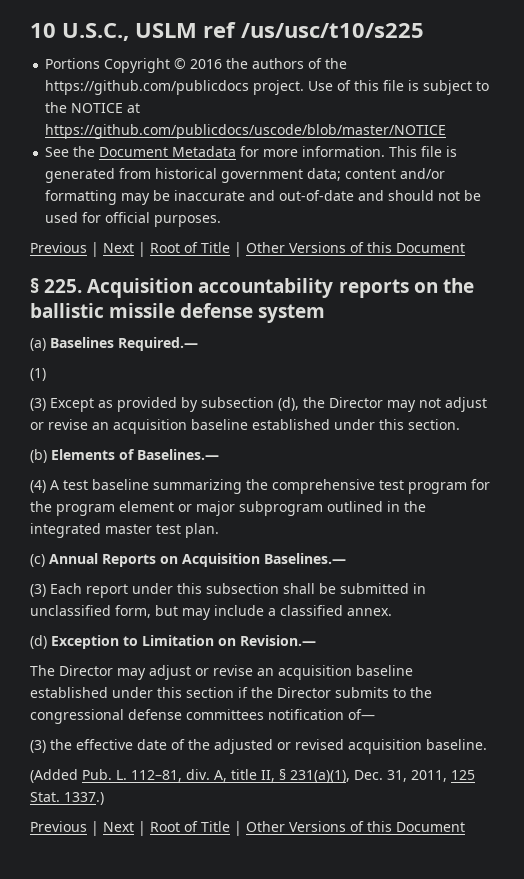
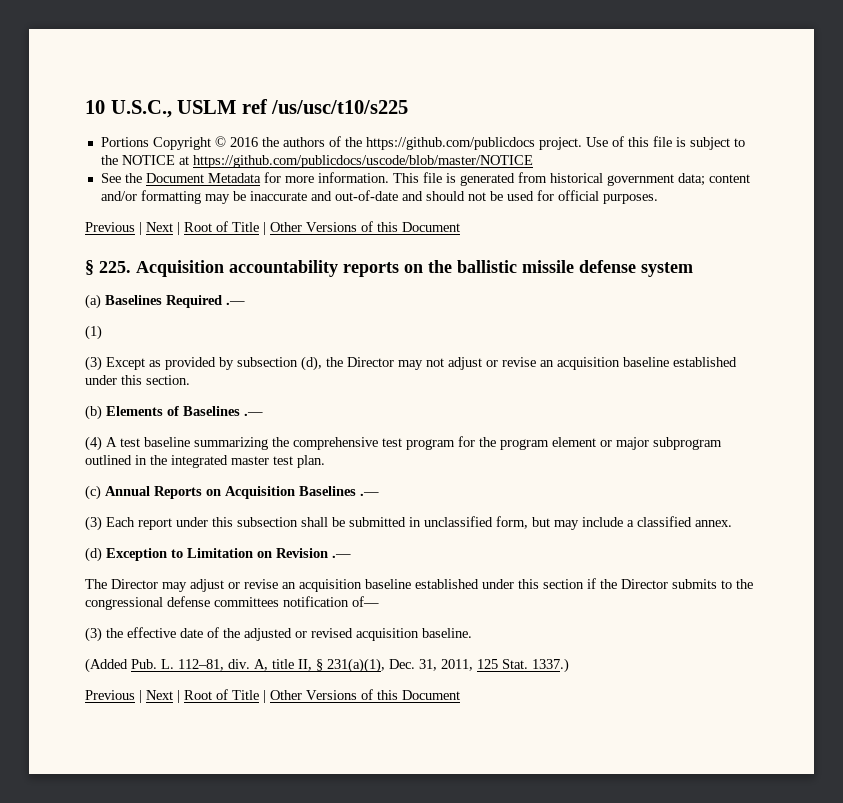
- (a) Baselines Required.—
+ (a) Baselines Required .—
- (b) Elements of Baselines.—
+ (b) Elements of Baselines .—
- (c) Annual Reports on Acquisition Baselines.—
+ (c) Annual Reports on Acquisition Baselines .—
- (d) Exception to Limitation on Revision.—
+ (d) Exception to Limitation on Revision .—

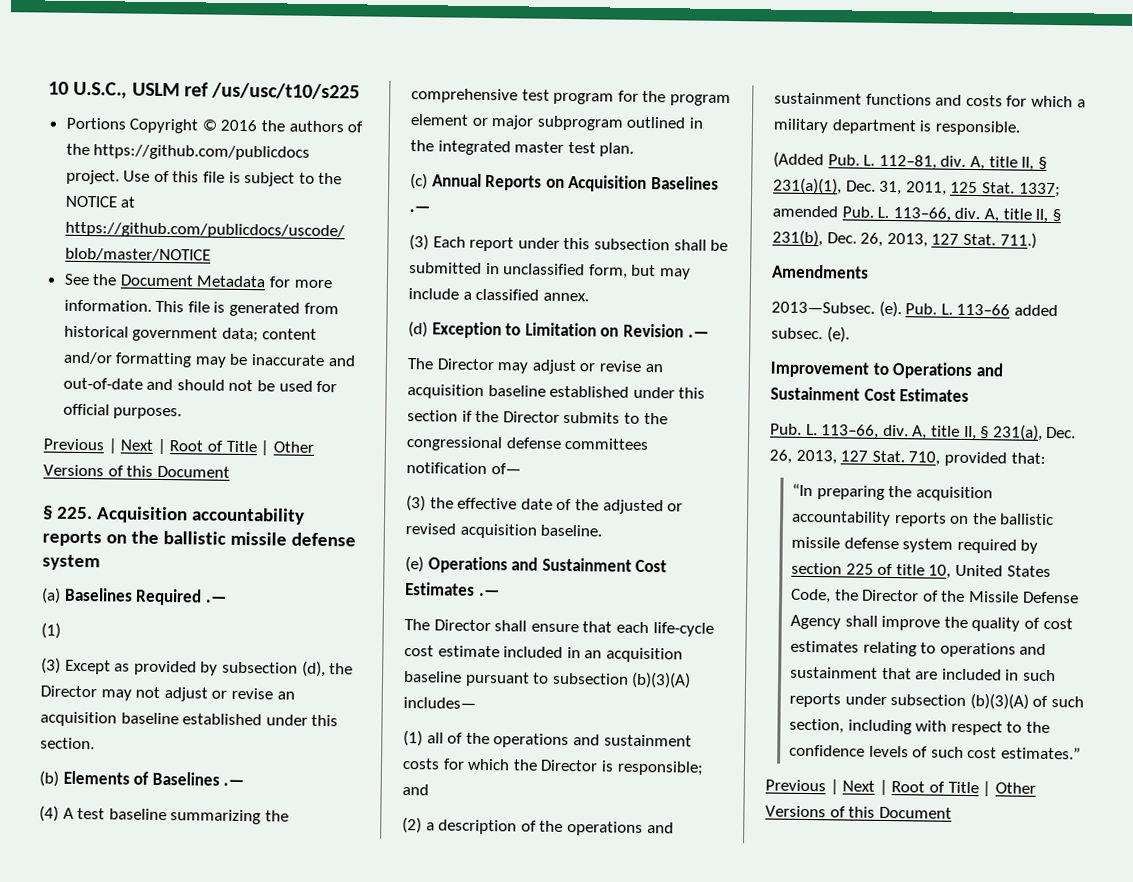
+ (e) Operations and Sustainment Cost Estimates .—
+ The Director shall ensure that each life-cycle cost estimate included in an acquisition baseline pursuant to subsection (b)(3)(A) includes—
+ (1) all of the operations and sustainment costs for which the Director is responsible; and
+ (2) a description of the operations and sustainment functions and costs for which a military department is responsible.
- 1337.)
+ 1337; amended Pub. L. 113–66, div. A, title II, § 231(b), Dec. 26, 2013, 127 Stat. 711.)
+ Amendments
+ 2013—Subsec. (e). Pub. L. 113–66 added subsec. (e).
+ Improvement to Operations and Sustainment Cost Estimates
+ Pub. L. 113–66, div. A, title II, § 231(a), Dec. 26, 2013, 127 Stat. 710, provided that:
+ “In preparing the acquisition accountability reports on the ballistic missile defense system required by section 225 of title 10, United States Code, the Director of the Missile Defense Agency shall improve the quality of cost estimates relating to operations and sustainment that are included in such reports under subsection (b)(3)(A) of such section, including with respect to the confidence levels of such cost estimates.”

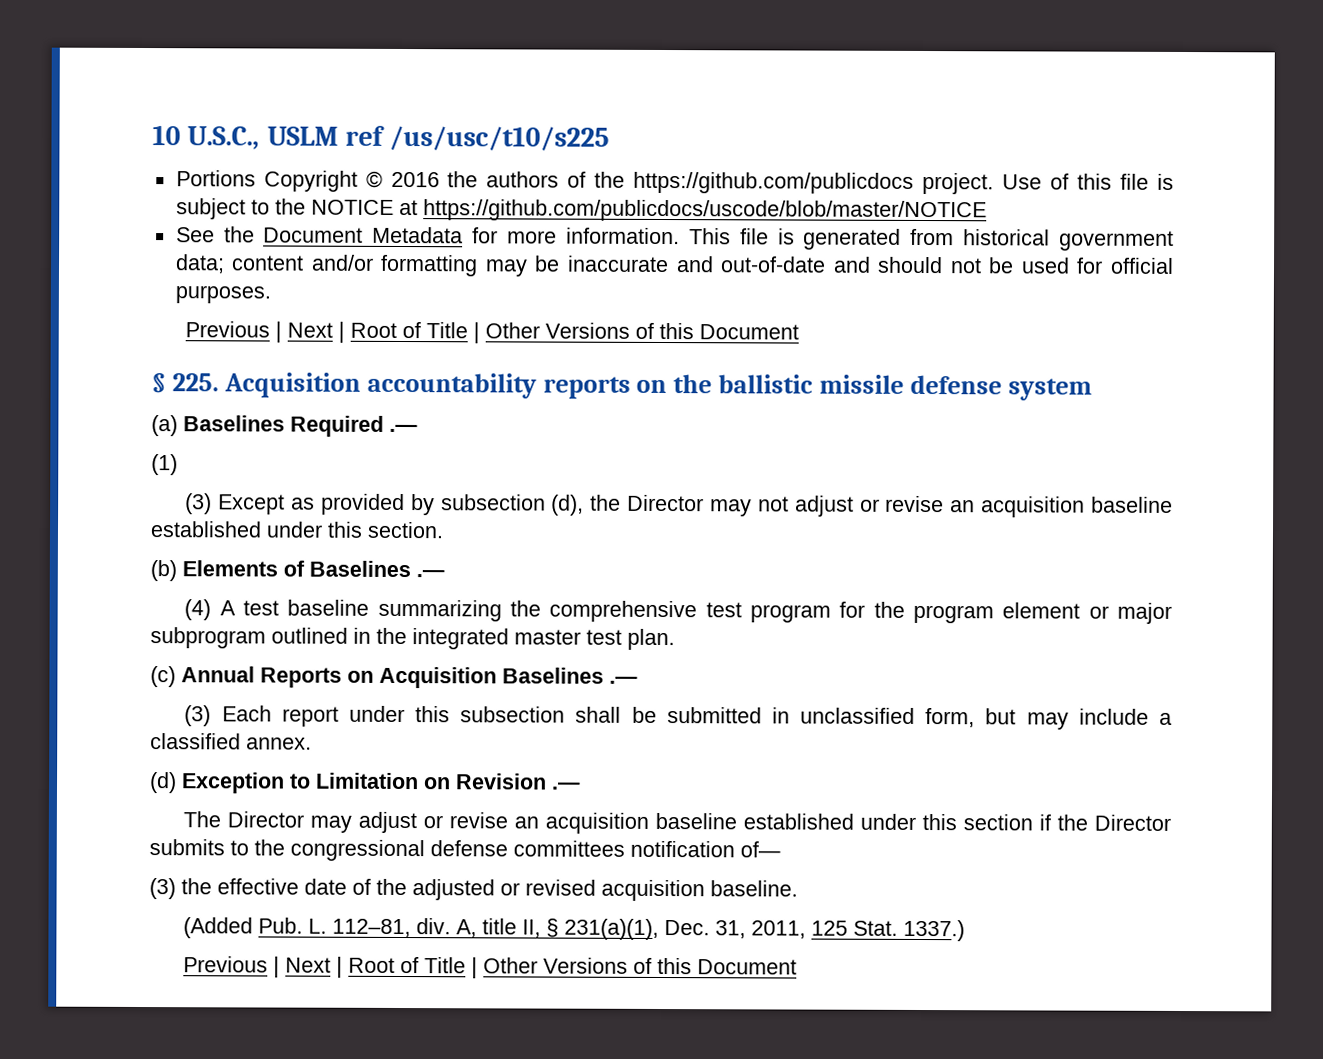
- (e) Operations and Sustainment Cost Estimates .—
- The Director shall ensure that each life-cycle cost estimate included in an acquisition baseline pursuant to subsection (b)(3)(A) includes—
- (1) all of the operations and sustainment costs for which the Director is responsible; and
- (2) a description of the operations and sustainment functions and costs for which a military department is responsible.
- 1337; amended Pub. L. 113–66, div. A, title II, § 231(b), Dec. 26, 2013, 127 Stat. 711.)
- Amendments
- 2013—Subsec. (e). Pub. L. 113–66 added subsec. (e).
- Improvement to Operations and Sustainment Cost Estimates
- Pub. L. 113–66, div. A, title II, § 231(a), Dec. 26, 2013, 127 Stat. 710, provided that:
- “In preparing the acquisition accountability reports on the ballistic missile defense system required by section 225 of title 10, United States Code, the Director of the Missile Defense Agency shall improve the quality of cost estimates relating to operations and sustainment that are included in such reports under subsection (b)(3)(A) of such section, including with respect to the confidence levels of such cost estimates.”
+ 1337.)

